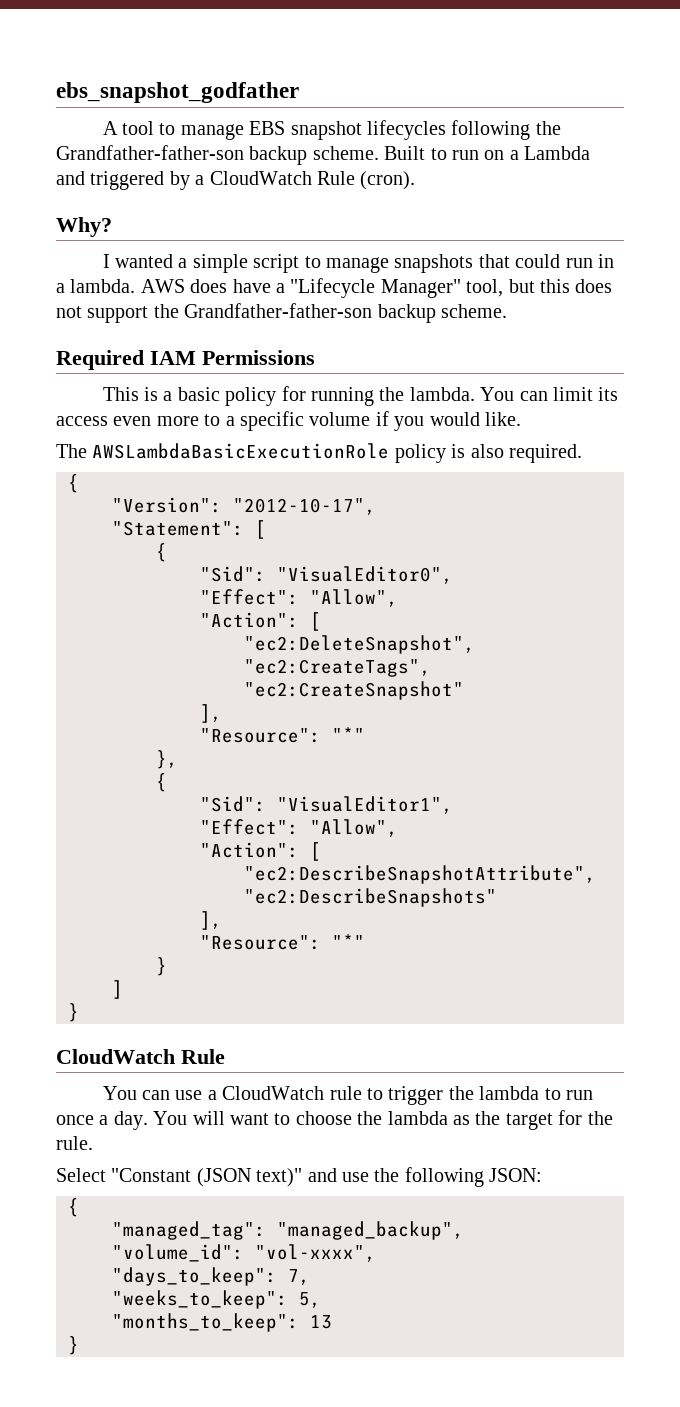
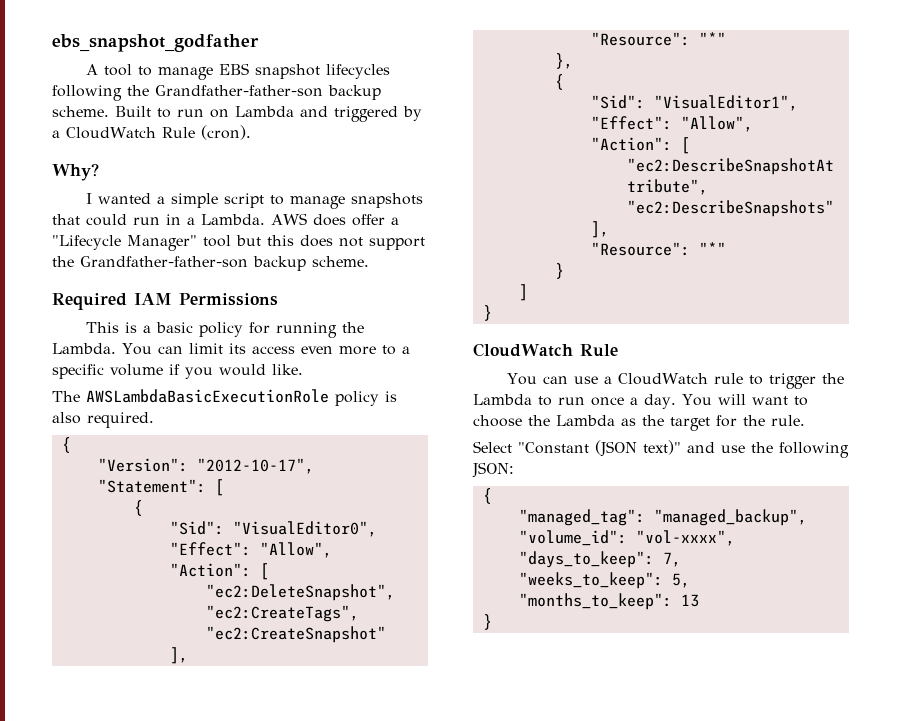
- Built to run on a Lambda and triggered by a CloudWatch Rule (cron).
+ Built to run on Lambda and triggered by a CloudWatch Rule (cron).
- I wanted a simple script to manage snapshots that could run in a lambda.
+ I wanted a simple script to manage snapshots that could run in a Lambda.
- AWS does have a "Lifecycle Manager" tool, but this does not support the Grandfather-father-son backup scheme.
+ AWS does offer a "Lifecycle Manager" tool but this does not support the Grandfather-father-son backup scheme.
- This is a basic policy for running the lambda.
+ This is a basic policy for running the Lambda.
- You can use a CloudWatch rule to trigger the lambda to run once a day.
+ You can use a CloudWatch rule to trigger the Lambda to run once a day.
- You will want to choose the lambda as the target for the rule.
+ You will want to choose the Lambda as the target for the rule.

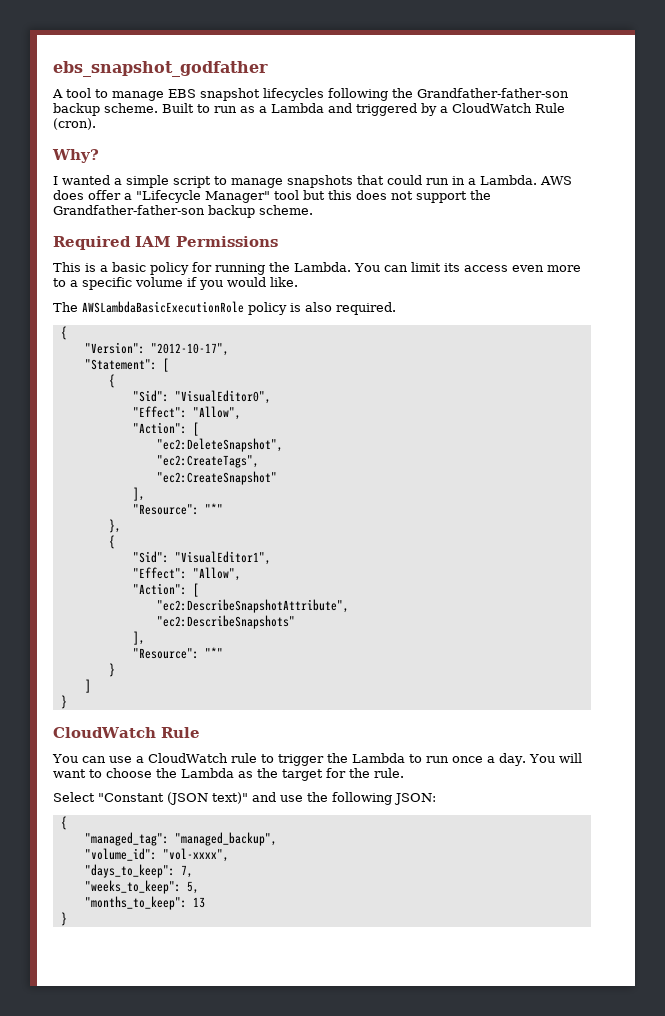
- Built to run on Lambda and triggered by a CloudWatch Rule (cron).
+ Built to run as a Lambda and triggered by a CloudWatch Rule (cron).

